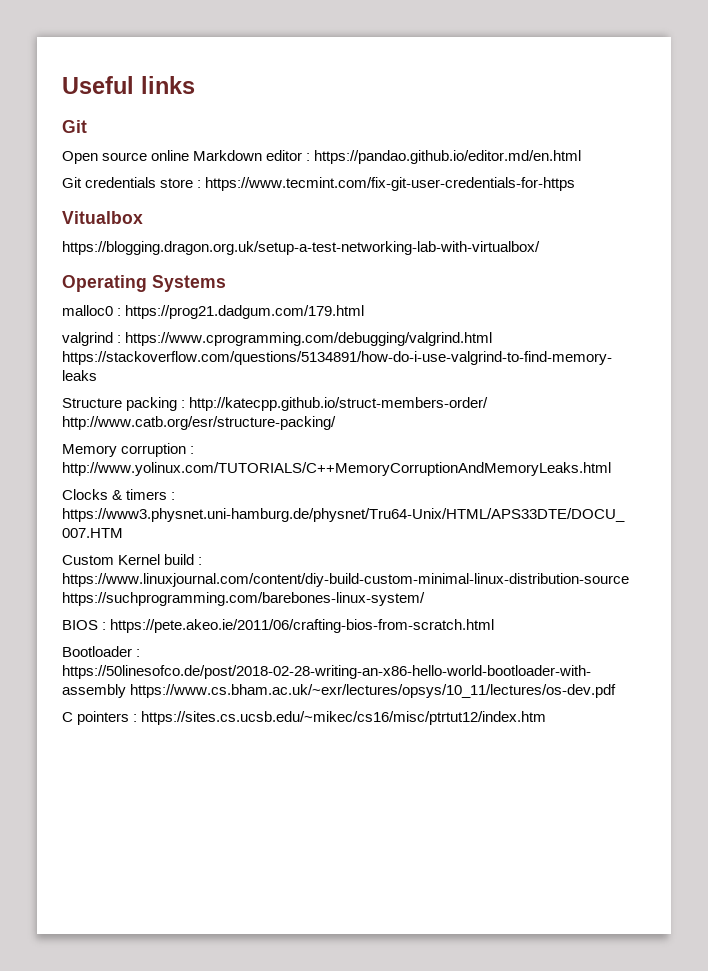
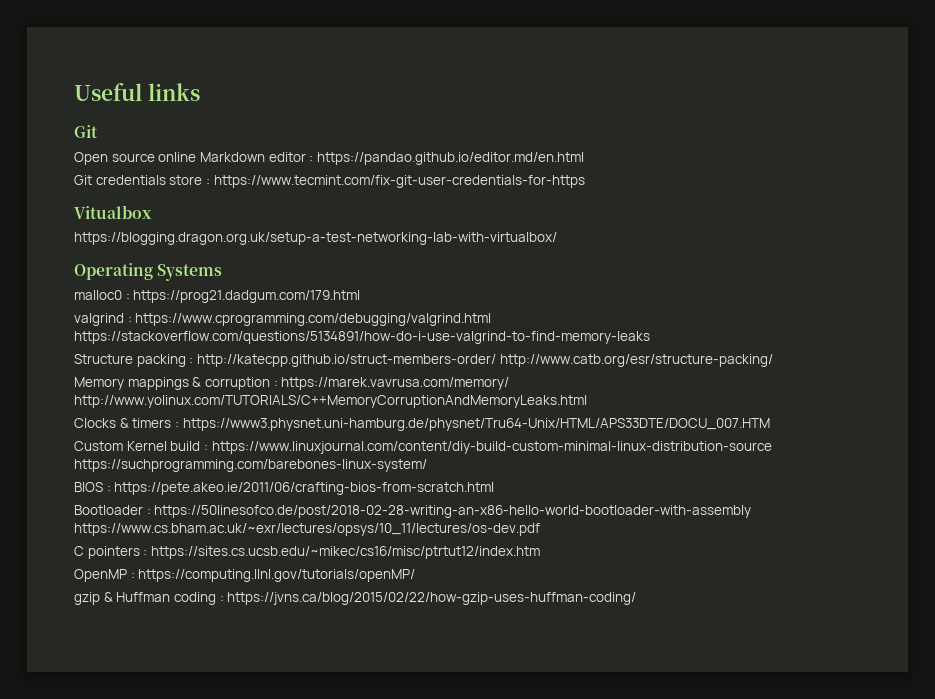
- Memory corruption : http://www.yolinux.com/TUTORIALS/C++MemoryCorruptionAndMemoryLeaks.html
+ Memory mappings & corruption : https://marek.vavrusa.com/memory/ http://www.yolinux.com/TUTORIALS/C++MemoryCorruptionAndMemoryLeaks.html
+ OpenMP : https://computing.llnl.gov/tutorials/openMP/
+ gzip & Huffman coding : https://jvns.ca/blog/2015/02/22/how-gzip-uses-huffman-coding/

